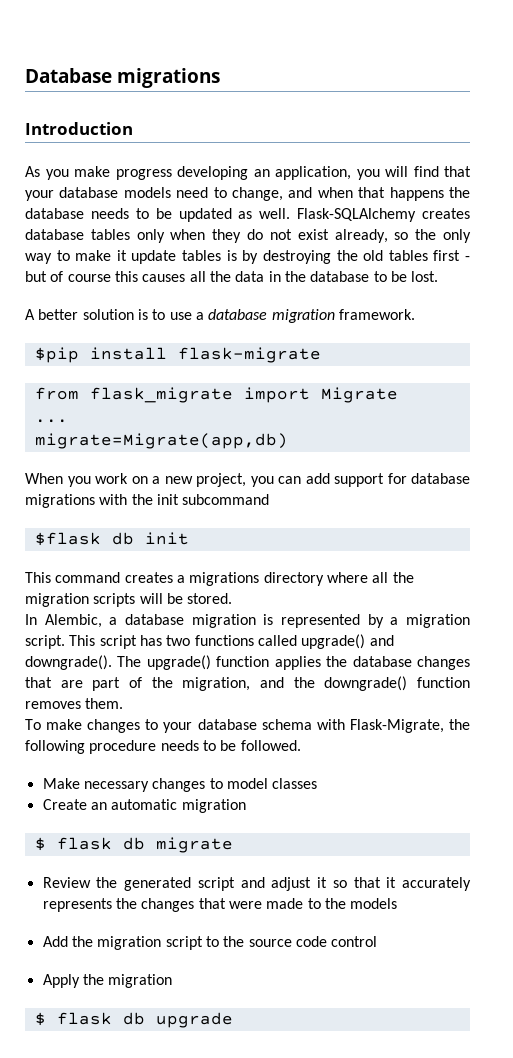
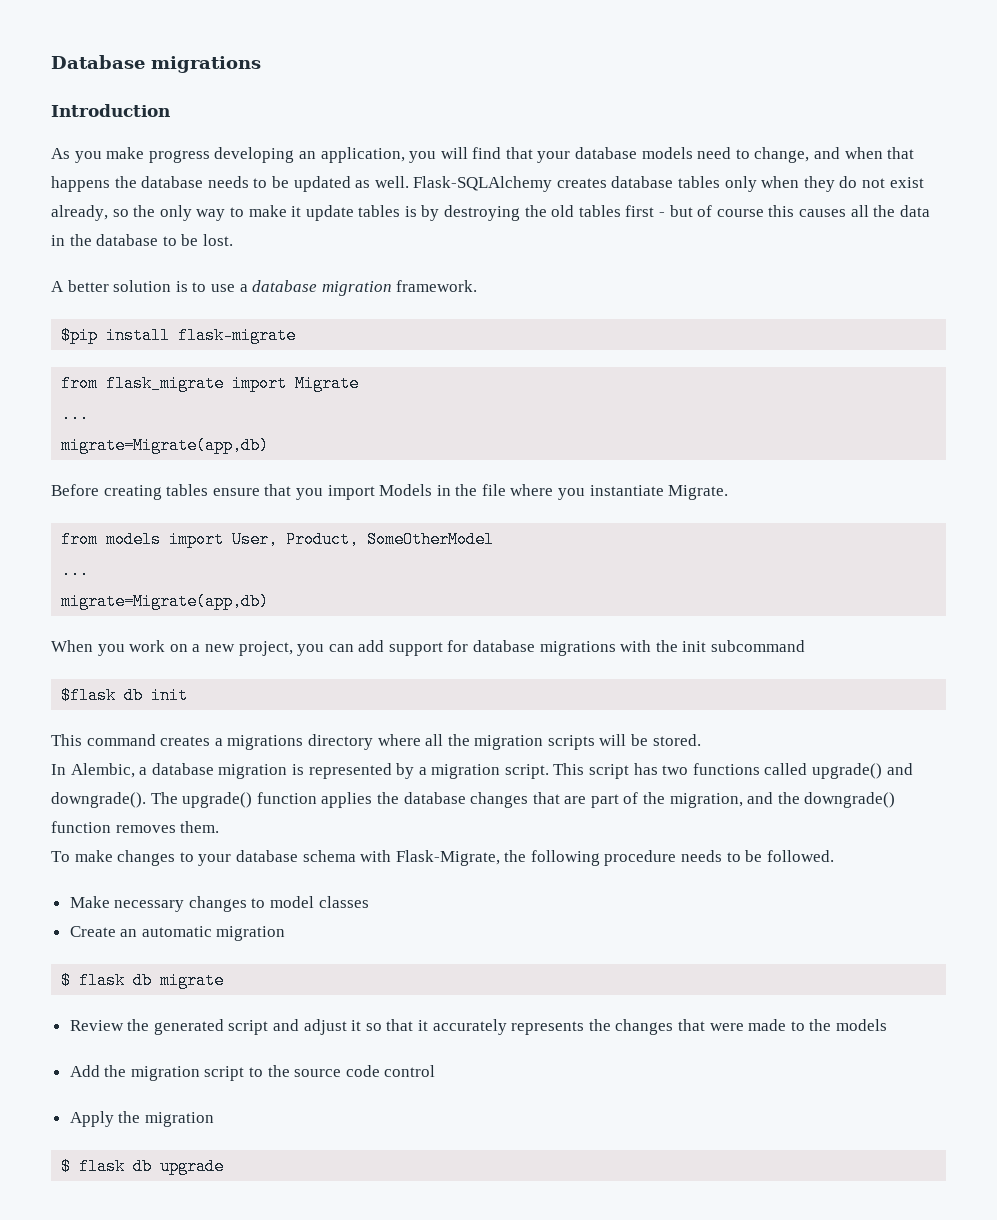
+ Before creating tables ensure that you import Models in the file where you instantiate Migrate.
+ from models import User, Product, SomeOtherModel
+ ...
+ migrate=Migrate(app,db)

